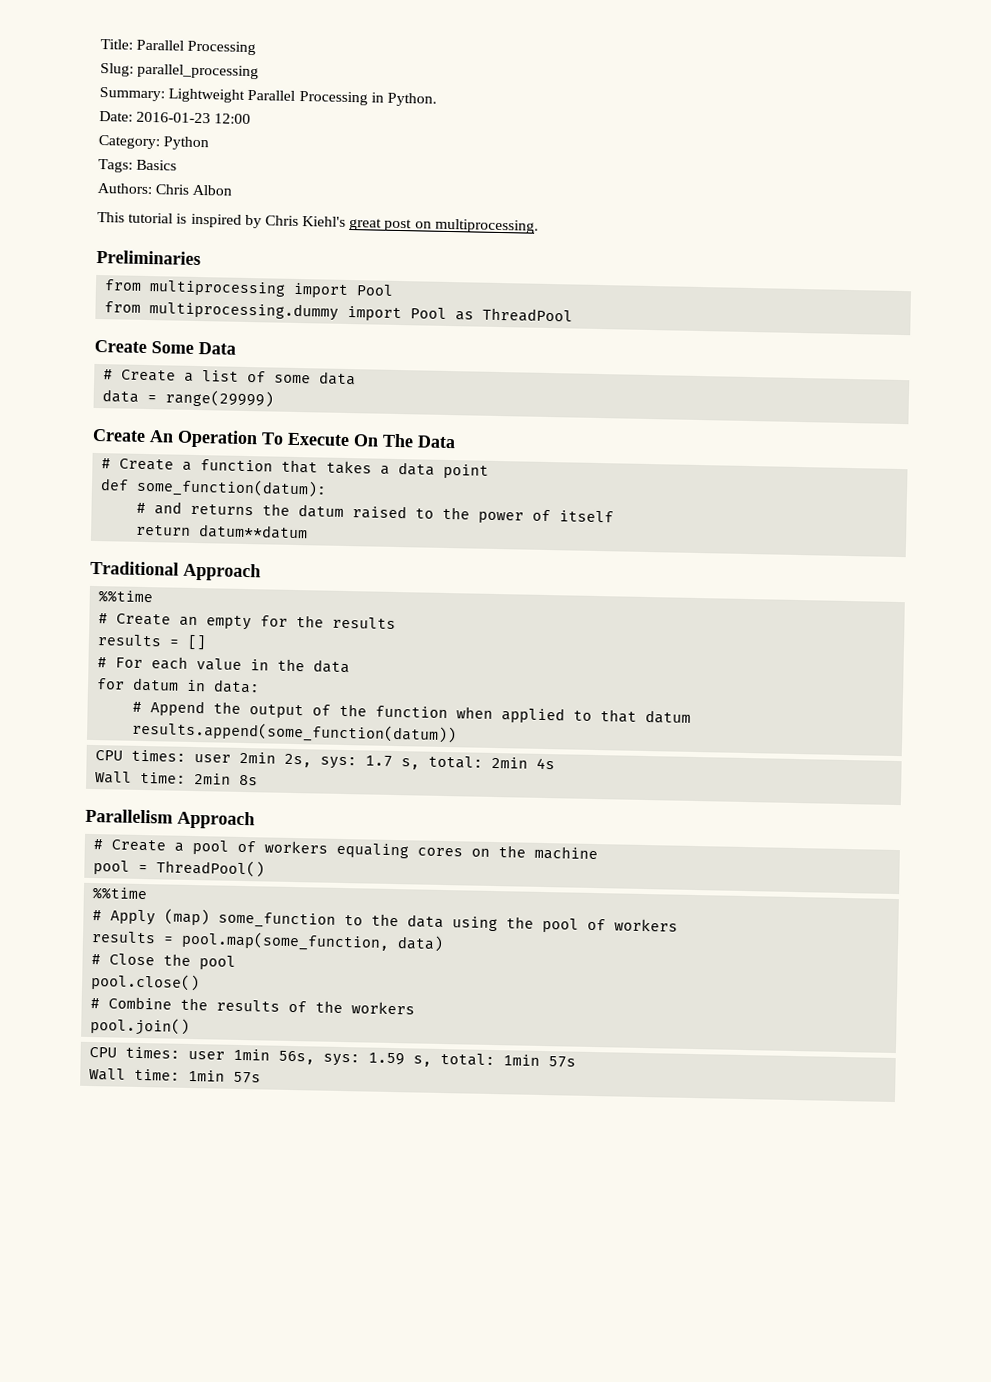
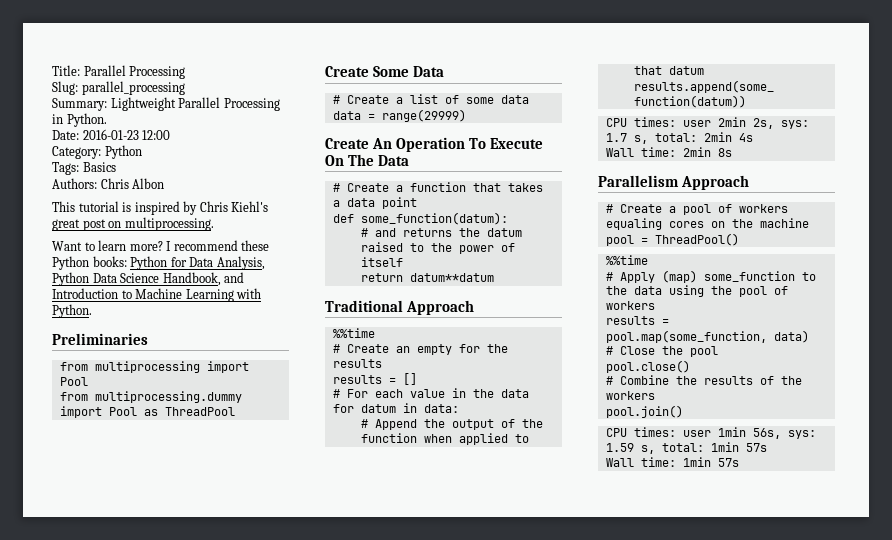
+ Want to learn more? I recommend these Python books: Python for Data Analysis, Python Data Science Handbook, and Introduction to Machine Learning with Python.

